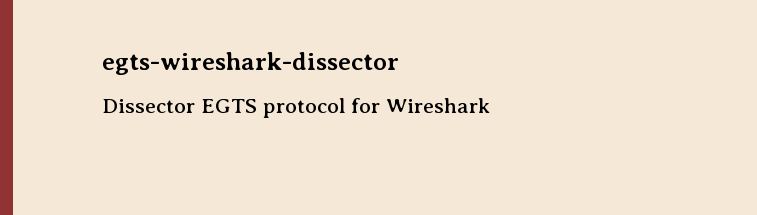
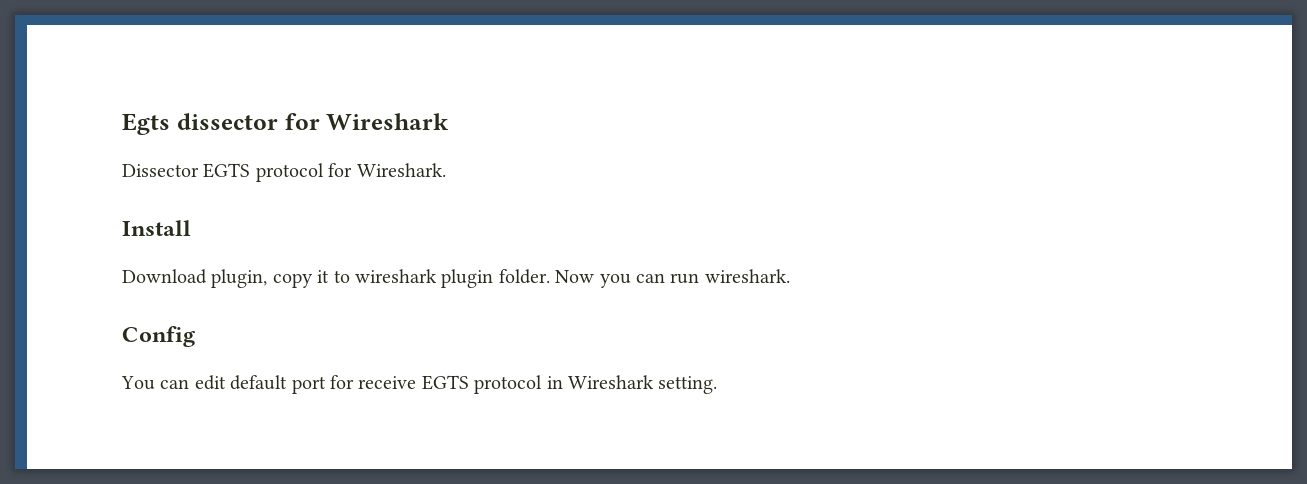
- egts-wireshark-dissector
+ Egts dissector for Wireshark
- Dissector EGTS protocol for Wireshark
+ Dissector EGTS protocol for Wireshark.
+ Install
+ Download plugin, copy it to wireshark plugin folder. Now you can run wireshark.
+ Config
+ You can edit default port for receive EGTS protocol in Wireshark setting.

